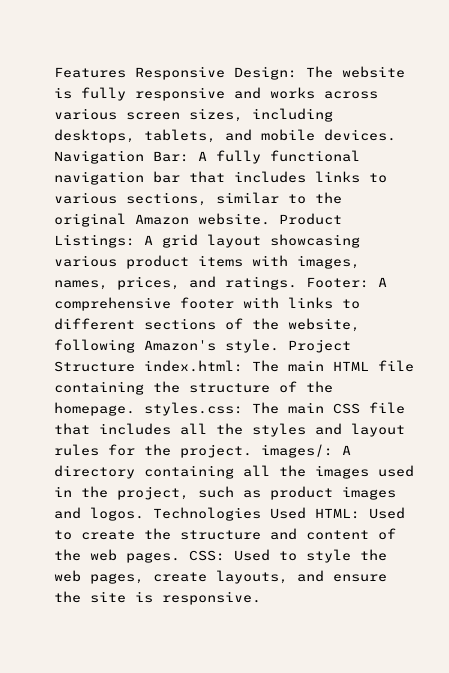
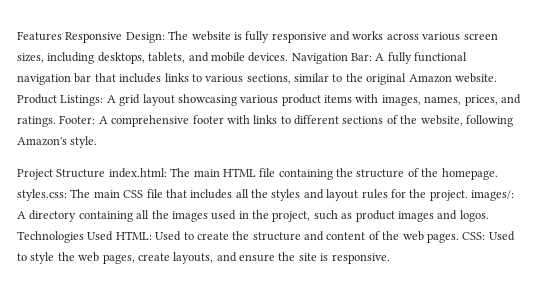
- A comprehensive footer with links to different sections of the website, following Amazon's style. Project Structure index.html:
+ A comprehensive footer with links to different sections of the website, following Amazon's style.
+ Project Structure index.html:

